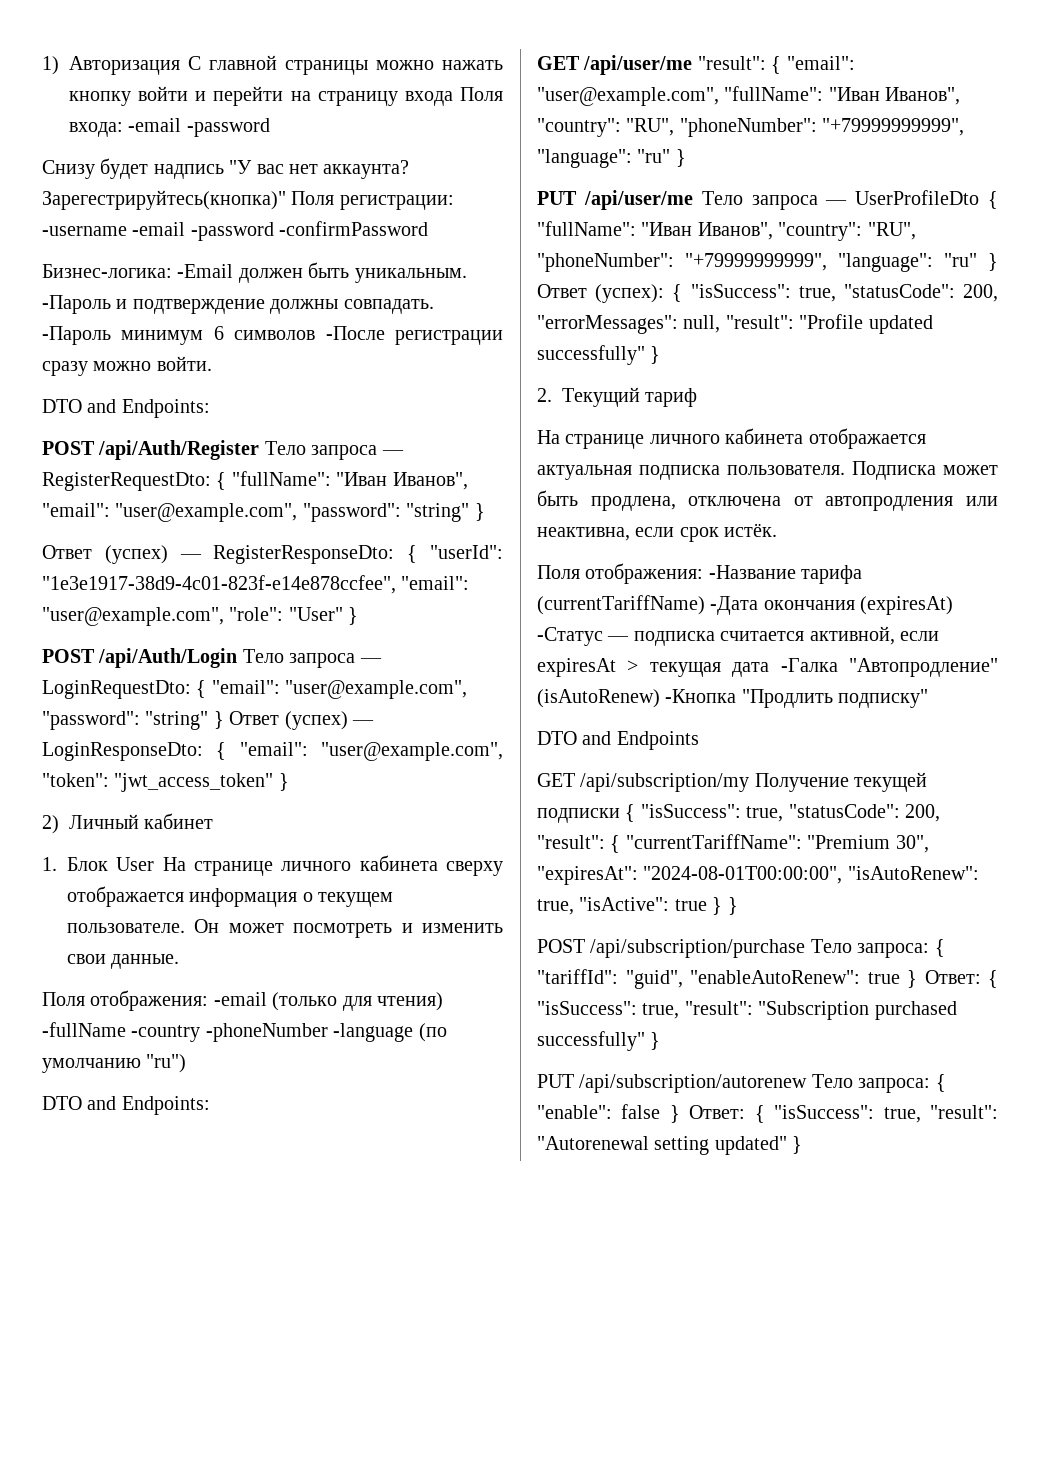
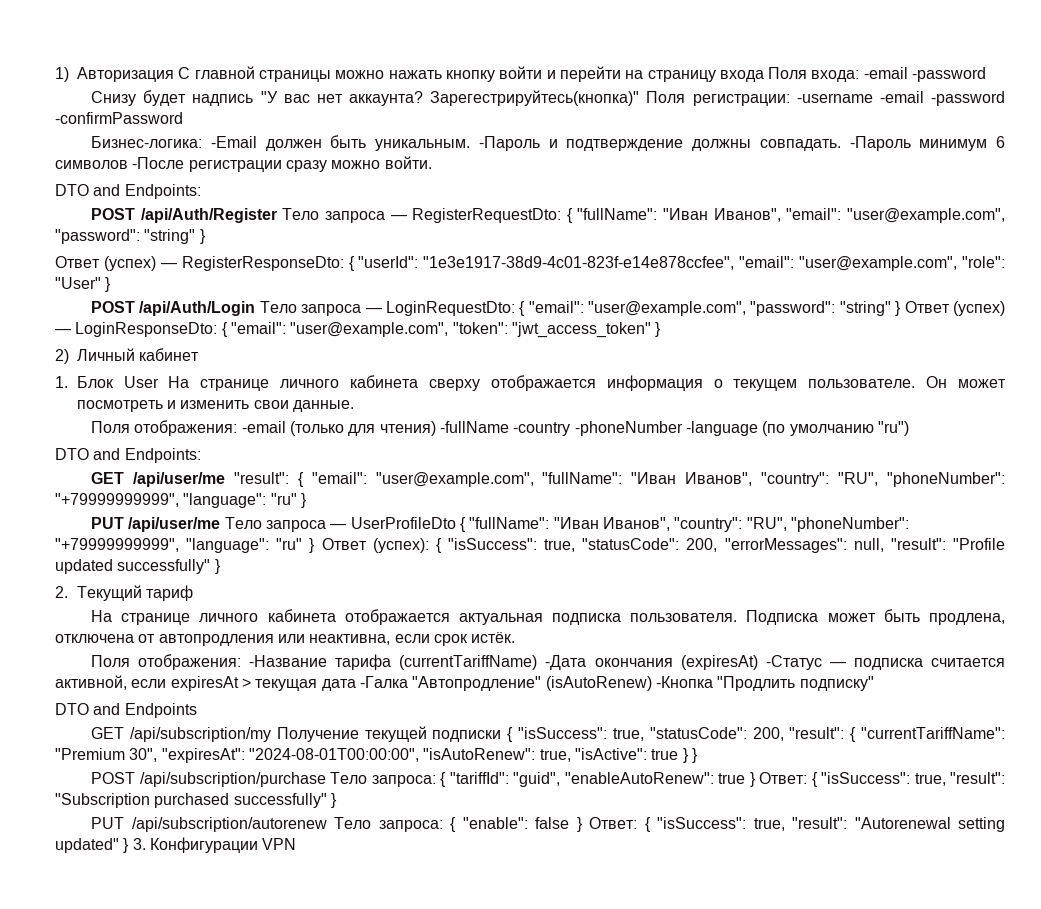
- PUT /api/subscription/autorenew Тело запроса: { "enable": false } Ответ: { "isSuccess": true, "result": "Autorenewal setting updated" }
+ PUT /api/subscription/autorenew Тело запроса: { "enable": false } Ответ: { "isSuccess": true, "result": "Autorenewal setting updated" } 3. Конфигурации VPN

